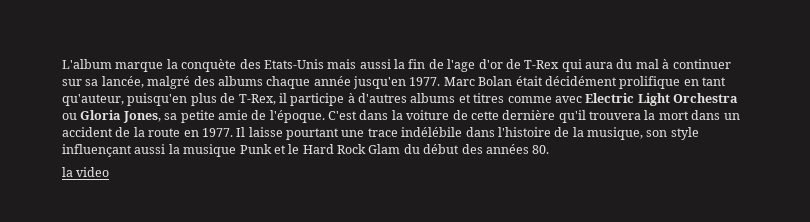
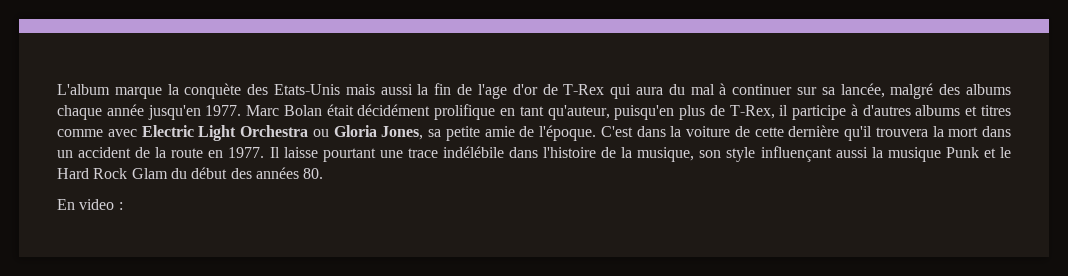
- la video
+ En video :

